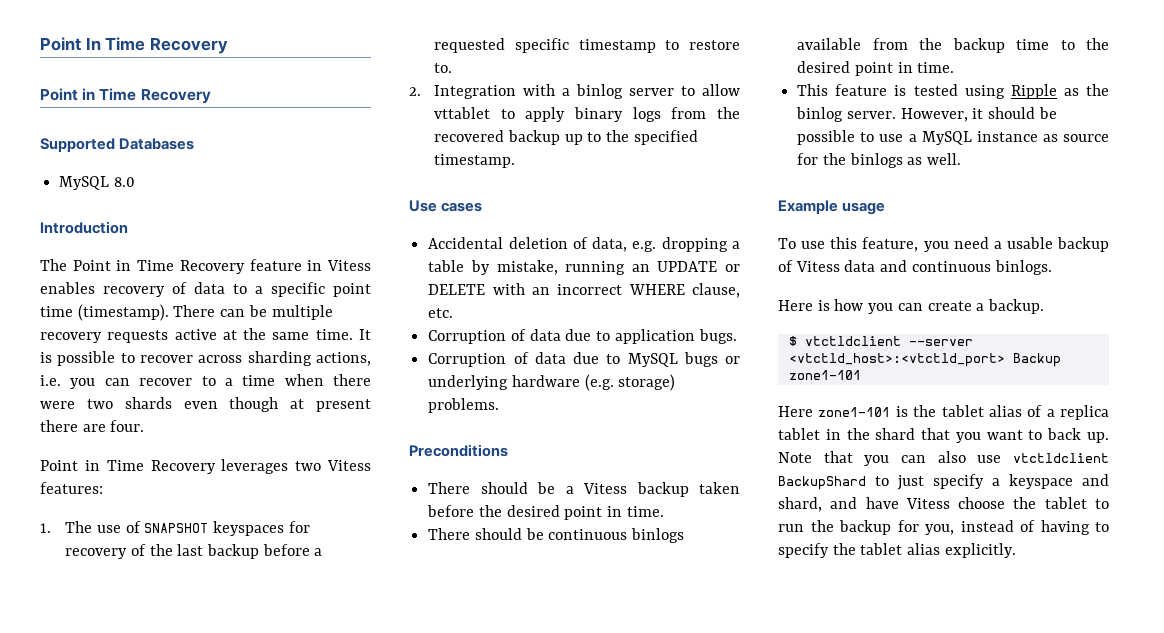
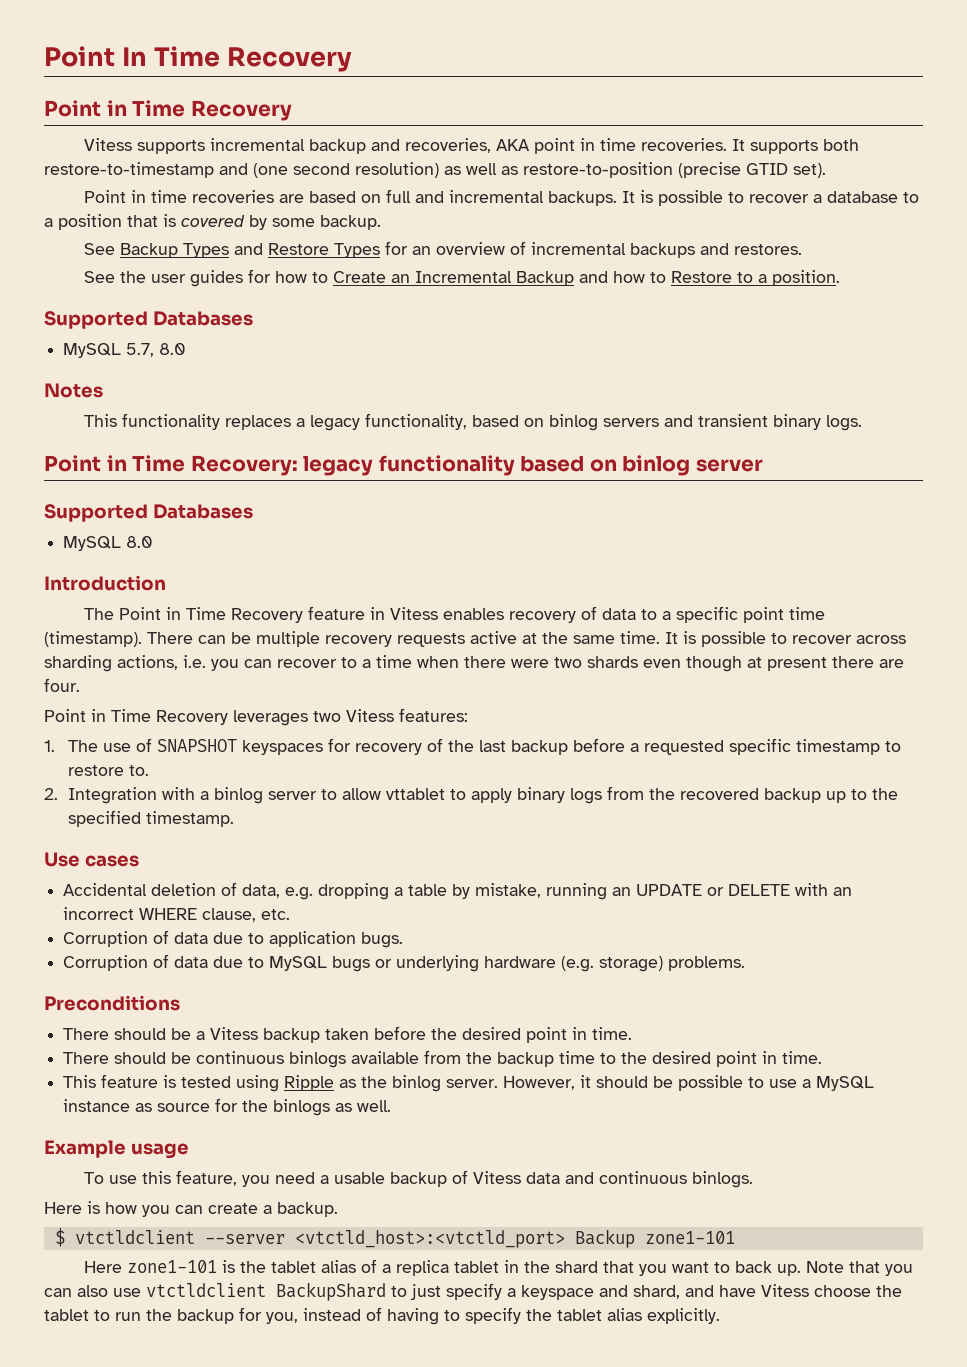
+ Vitess supports incremental backup and recoveries, AKA point in time recoveries. It supports both restore-to-timestamp and (one second resolution) as well as restore-to-position (precise GTID set).
+ Point in time recoveries are based on full and incremental backups. It is possible to recover a database to a position that is covered by some backup.
+ See Backup Types and Restore Types for an overview of incremental backups and restores.
+ See the user guides for how to Create an Incremental Backup and how to Restore to a position.
+ Supported Databases
+ MySQL 5.7, 8.0
+ Notes
+ This functionality replaces a legacy functionality, based on binlog servers and transient binary logs.
+ Point in Time Recovery: legacy functionality based on binlog server

